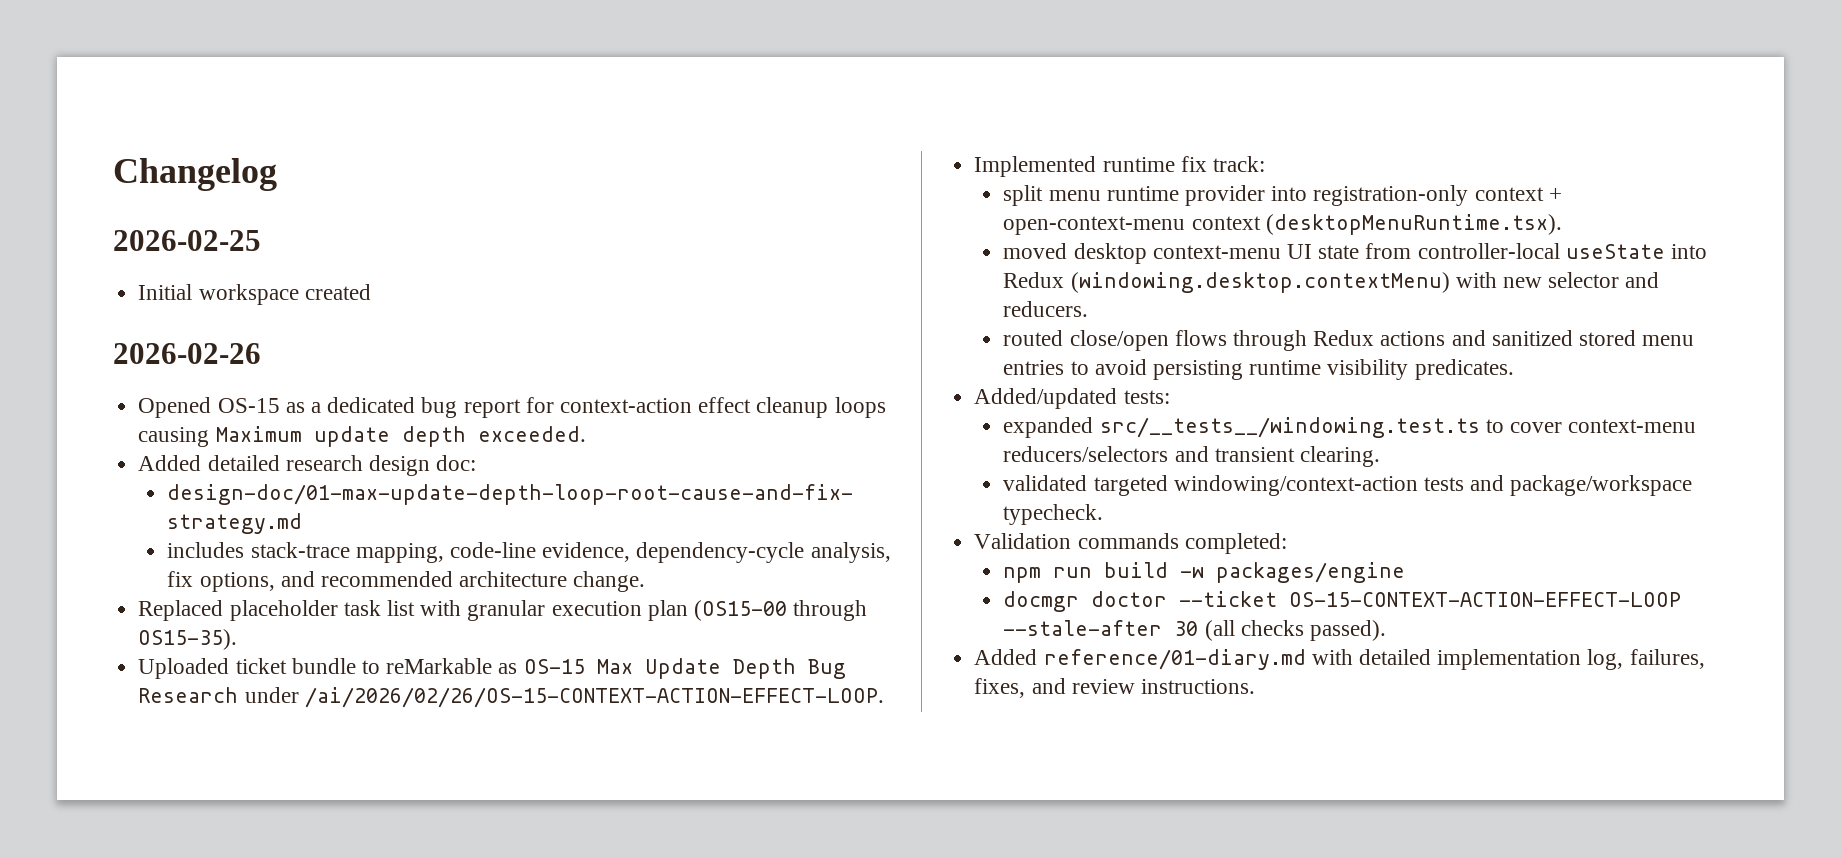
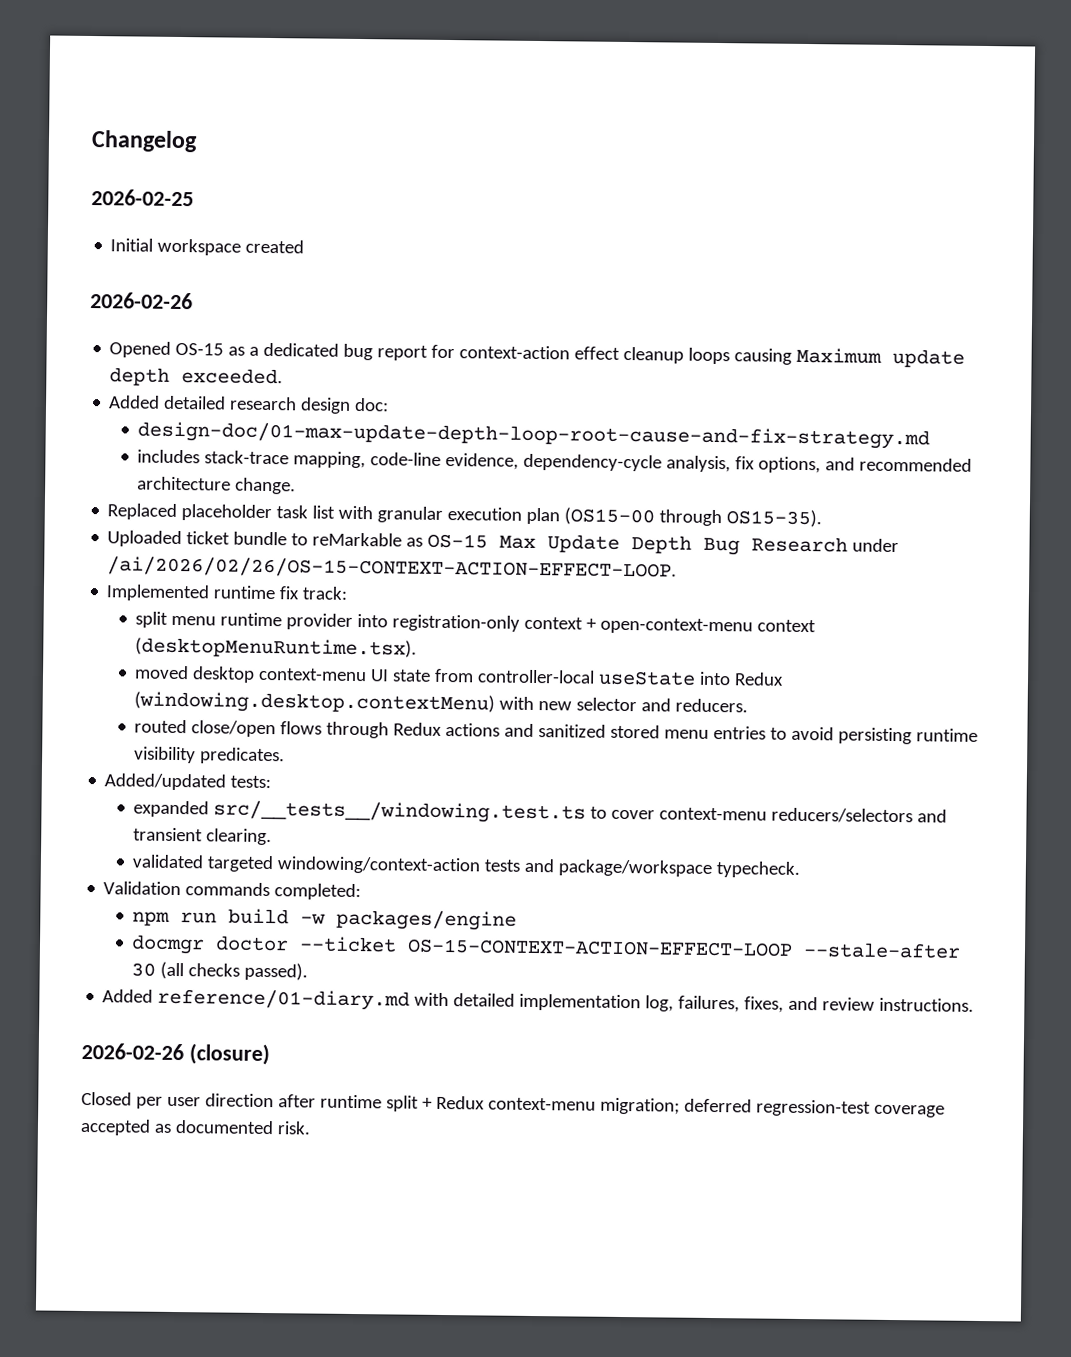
+ 2026-02-26 (closure)
+ Closed per user direction after runtime split + Redux context-menu migration; deferred regression-test coverage accepted as documented risk.

